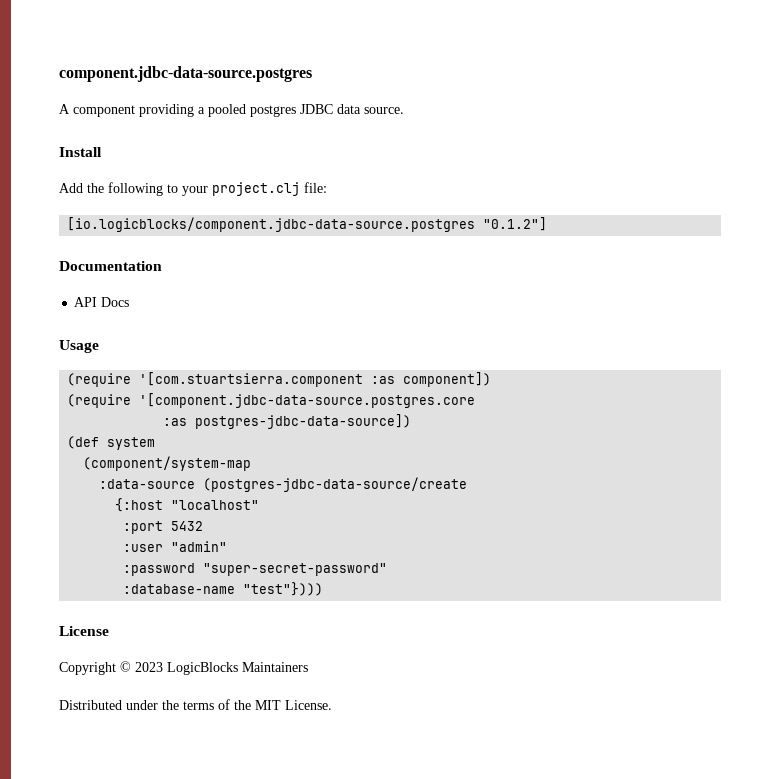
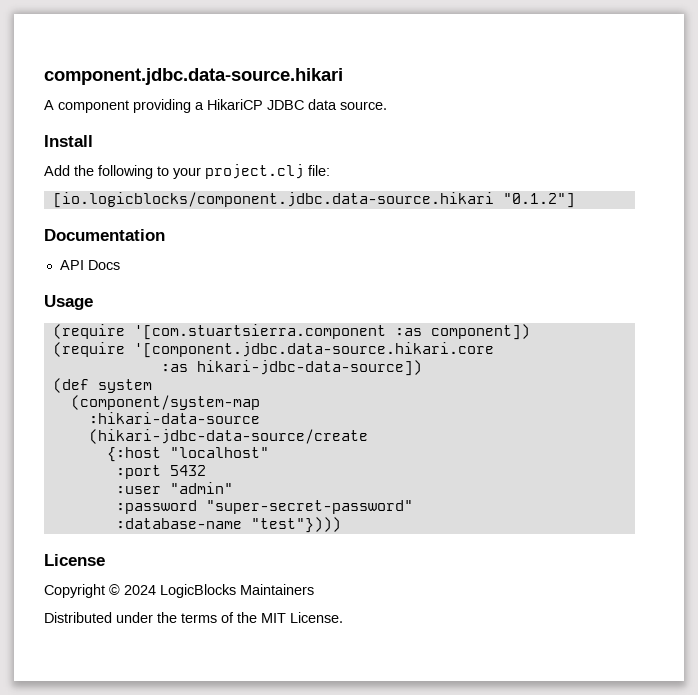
- component.jdbc-data-source.postgres
+ component.jdbc.data-source.hikari
- A component providing a pooled postgres JDBC data source.
+ A component providing a HikariCP JDBC data source.
- [io.logicblocks/component.jdbc-data-source.postgres "0.1.2"]
+ [io.logicblocks/component.jdbc.data-source.hikari "0.1.2"]
- (require '[component.jdbc-data-source.postgres.core
- :as postgres-jdbc-data-source])
+ (require '[component.jdbc.data-source.hikari.core
+ :as hikari-jdbc-data-source])
- :data-source (postgres-jdbc-data-source/create
+ :hikari-data-source
+ (hikari-jdbc-data-source/create
- Copyright © 2023 LogicBlocks Maintainers
+ Copyright © 2024 LogicBlocks Maintainers

